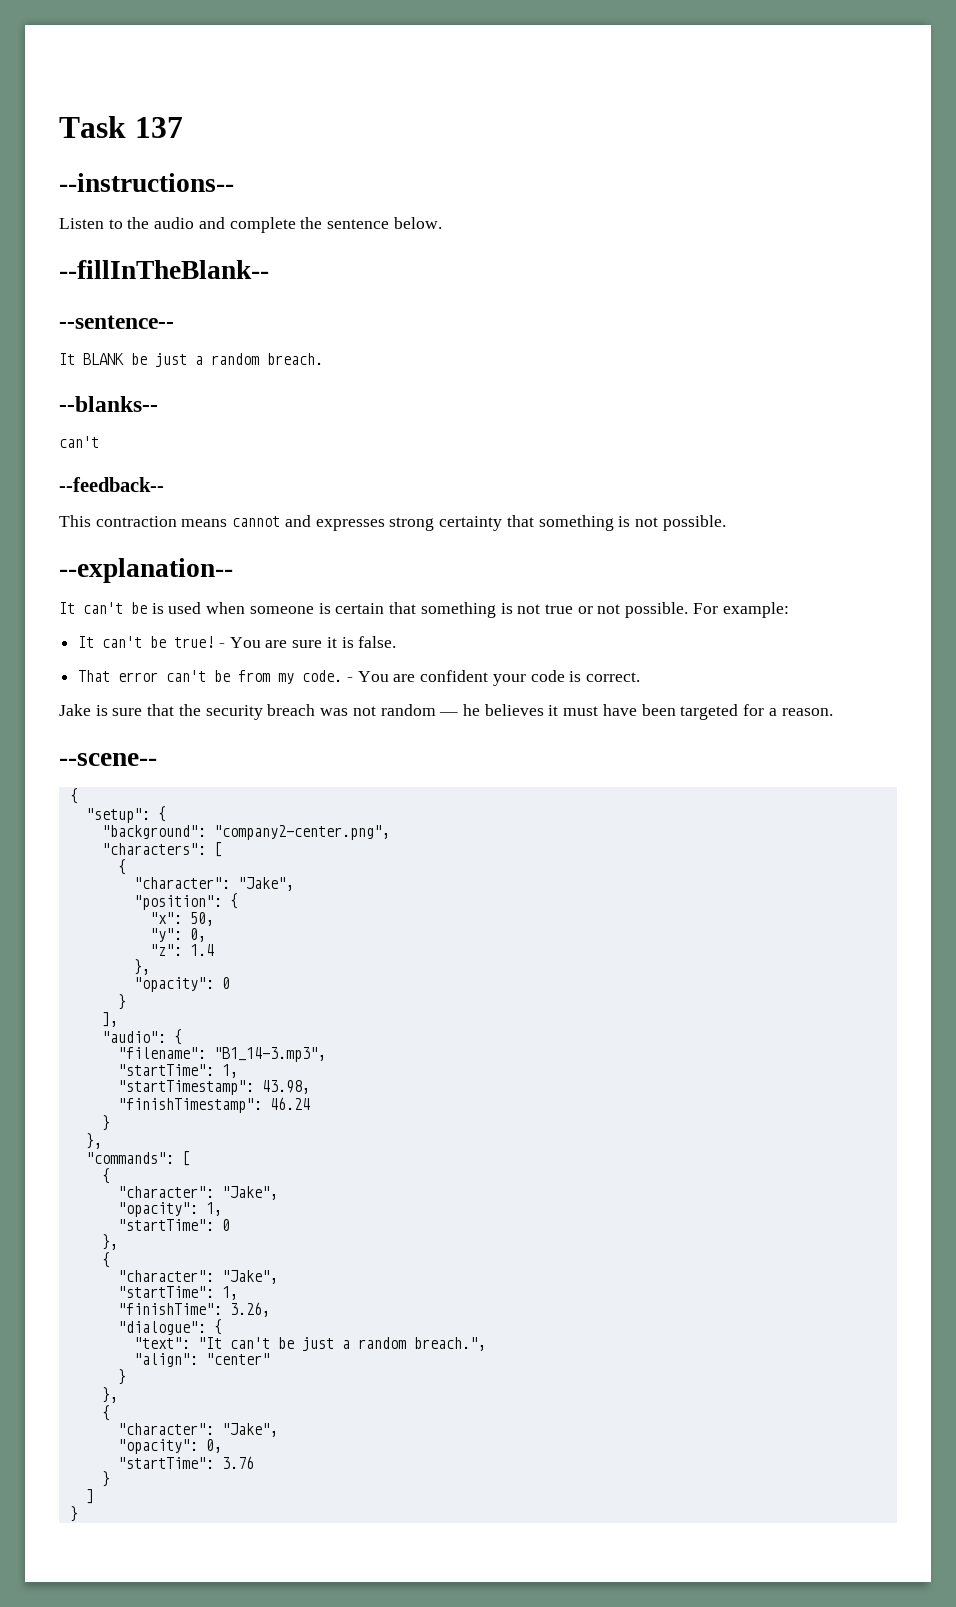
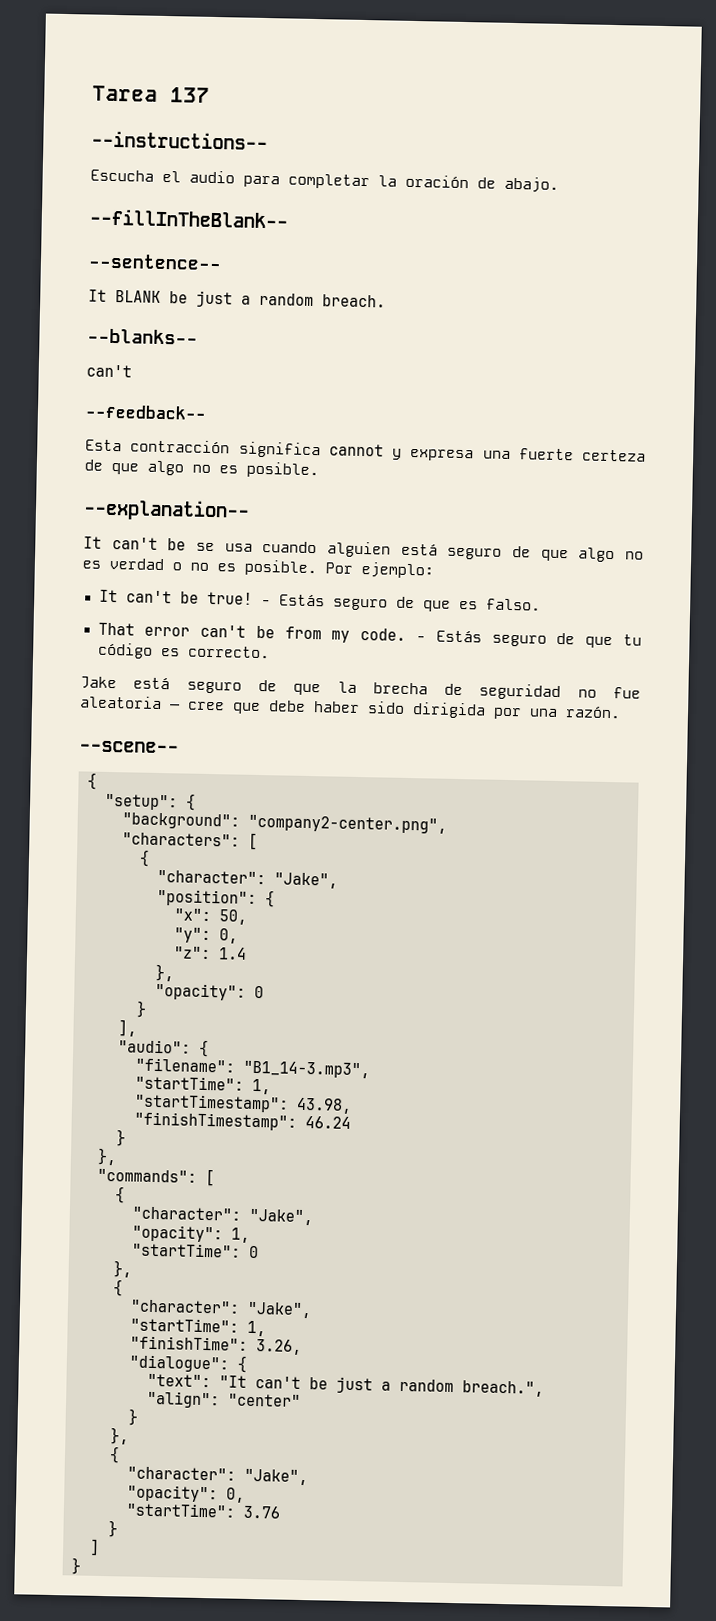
- Task 137
+ Tarea 137
- Listen to the audio and complete the sentence below.
+ Escucha el audio para completar la oración de abajo.
- This contraction means cannot and expresses strong certainty that something is not possible.
+ Esta contracción significa cannot y expresa una fuerte certeza de que algo no es posible.
  --explanation--
- It can't be is used when someone is certain that something is not true or not possible. For example:
+ It can't be se usa cuando alguien está seguro de que algo no es verdad o no es posible. Por ejemplo:
- - You are sure it is false.
+ - Estás seguro de que es falso.
- - You are confident your code is correct.
- Jake is sure that the security breach was not random — he believes it must have been targeted for a reason.
+ - Estás seguro de que tu código es correcto.
+ Jake está seguro de que la brecha de seguridad no fue aleatoria — cree que debe haber sido dirigida por una razón.

